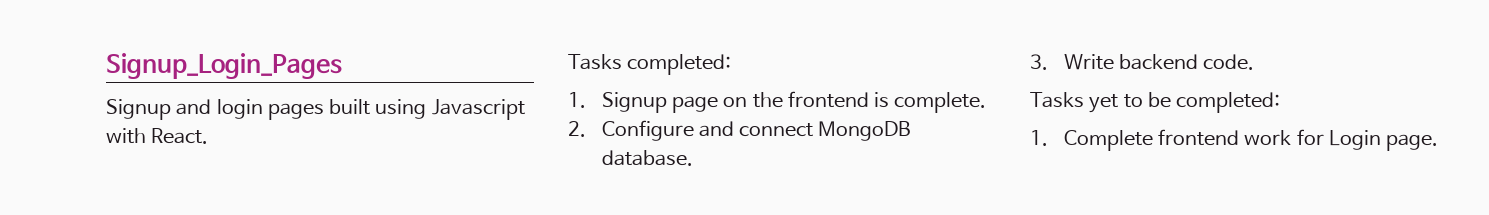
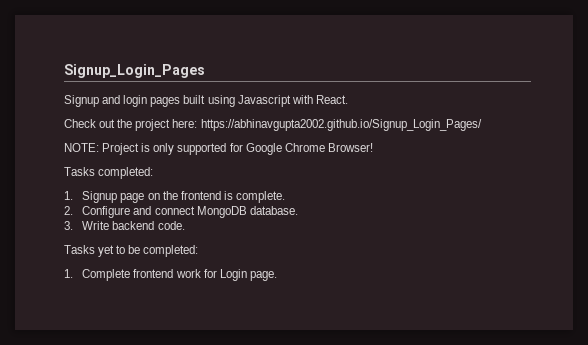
+ Check out the project here: https://abhinavgupta2002.github.io/Signup_Login_Pages/
+ NOTE: Project is only supported for Google Chrome Browser!

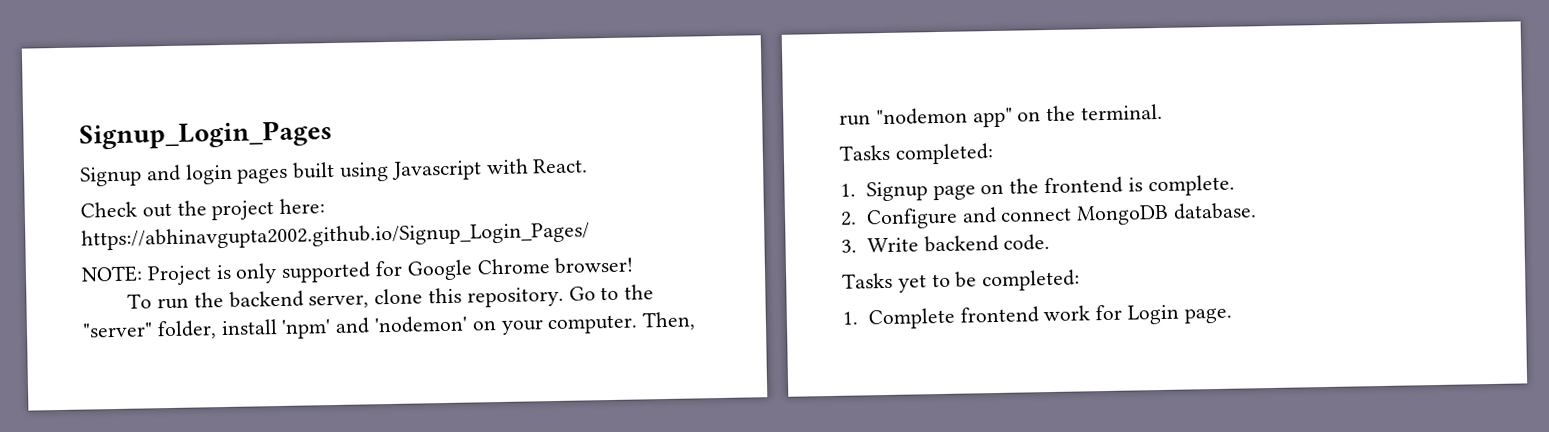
- NOTE: Project is only supported for Google Chrome Browser!
+ NOTE: Project is only supported for Google Chrome browser!
+ To run the backend server, clone this repository. Go to the "server" folder, install 'npm' and 'nodemon' on your computer. Then, run "nodemon app" on the terminal.

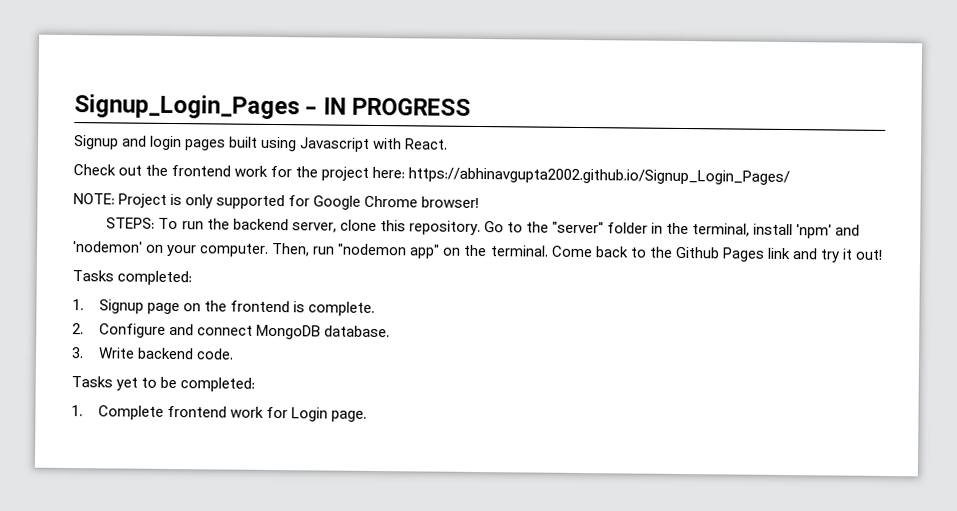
- Signup_Login_Pages
+ Signup_Login_Pages - IN PROGRESS
- Check out the project here: https://abhinavgupta2002.github.io/Signup_Login_Pages/
+ Check out the frontend work for the project here: https://abhinavgupta2002.github.io/Signup_Login_Pages/
- To run the backend server, clone this repository.
+ STEPS: To run the backend server, clone this repository.
- Go to the "server" folder, install 'npm' and 'nodemon' on your computer.
+ Go to the "server" folder in the terminal, install 'npm' and 'nodemon' on your computer.
+ Come back to the Github Pages link and try it out!

